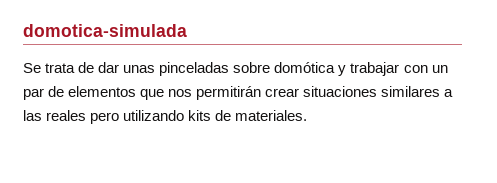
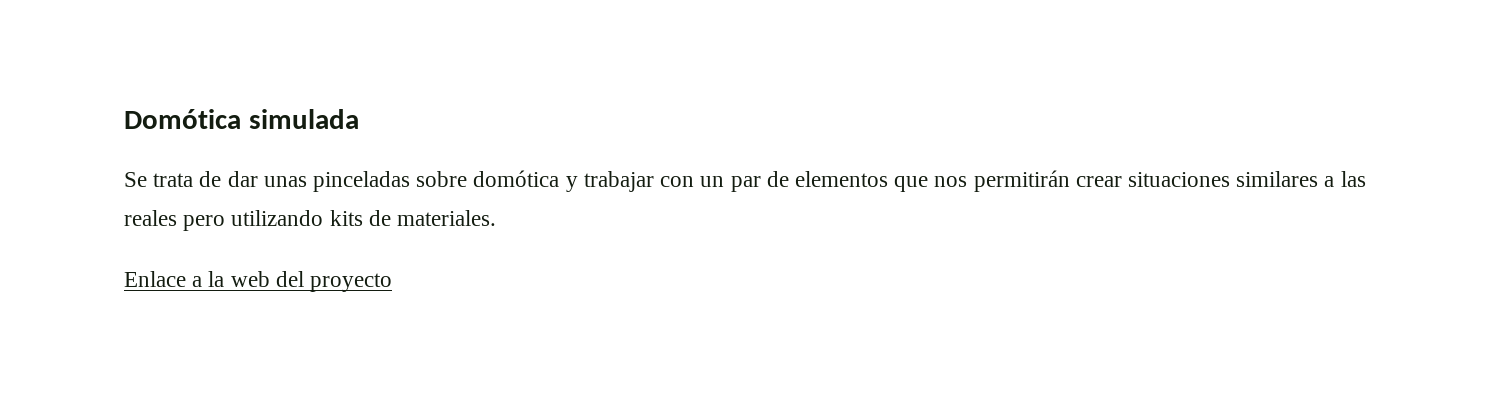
- domotica-simulada
+ Domótica simulada
+ Enlace a la web del proyecto

